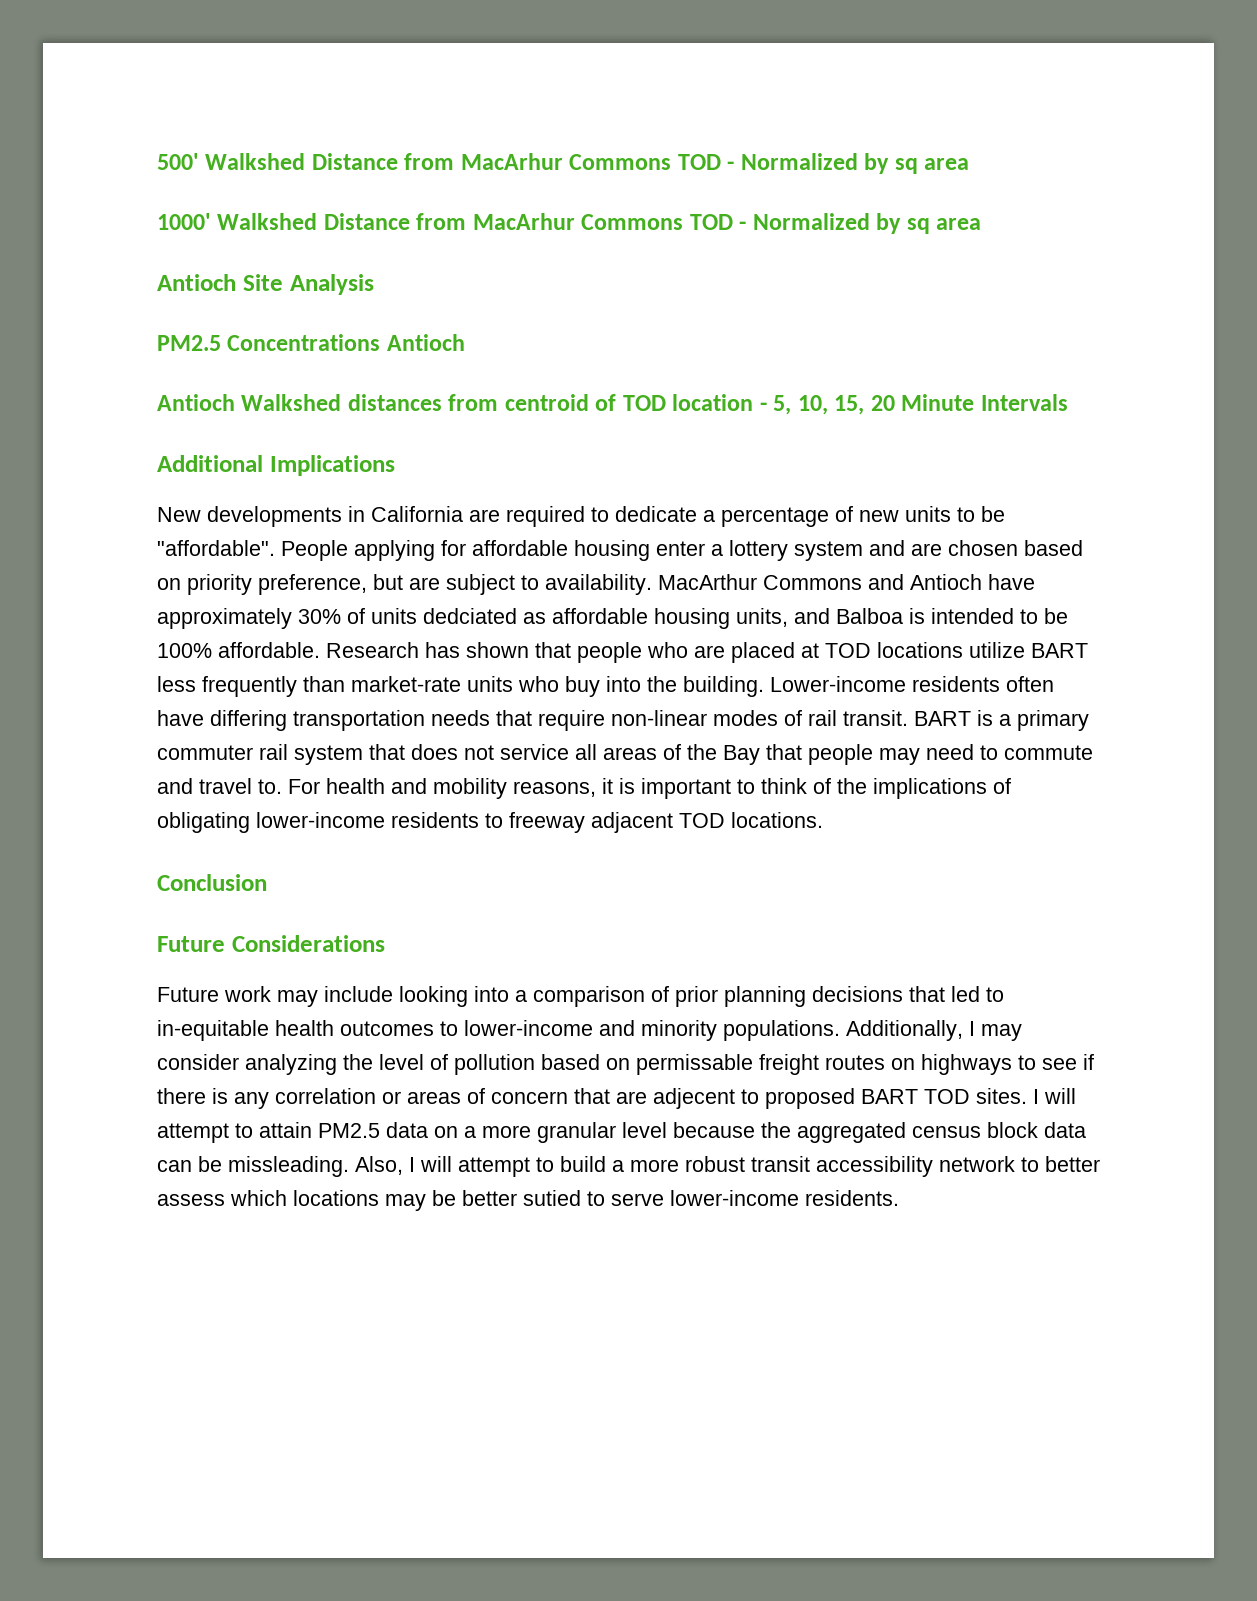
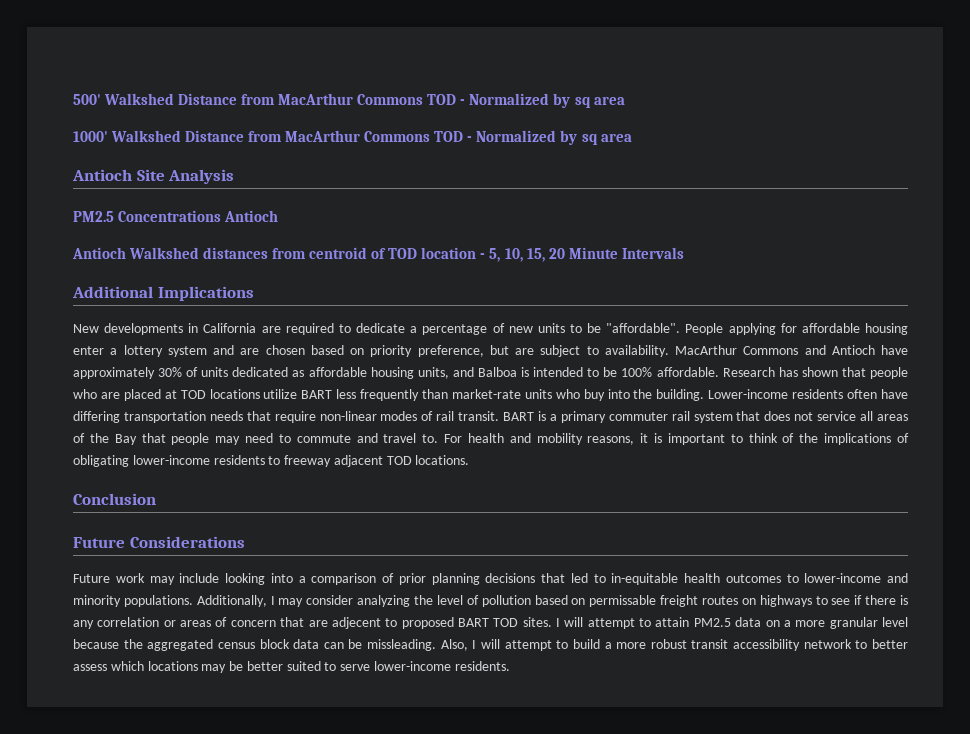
- 500' Walkshed Distance from MacArhur Commons TOD - Normalized by sq area
+ 500' Walkshed Distance from MacArthur Commons TOD - Normalized by sq area
- 1000' Walkshed Distance from MacArhur Commons TOD - Normalized by sq area
+ 1000' Walkshed Distance from MacArthur Commons TOD - Normalized by sq area
- MacArthur Commons and Antioch have approximately 30% of units dedciated as affordable housing units, and Balboa is intended to be 100% affordable.
+ MacArthur Commons and Antioch have approximately 30% of units dedicated as affordable housing units, and Balboa is intended to be 100% affordable.
- Also, I will attempt to build a more robust transit accessibility network to better assess which locations may be better sutied to serve lower-income residents.
+ Also, I will attempt to build a more robust transit accessibility network to better assess which locations may be better suited to serve lower-income residents.

